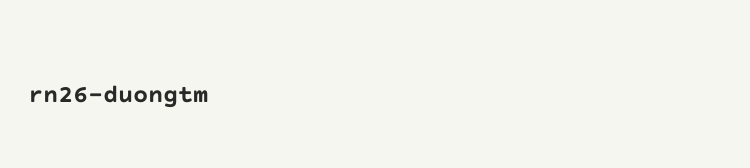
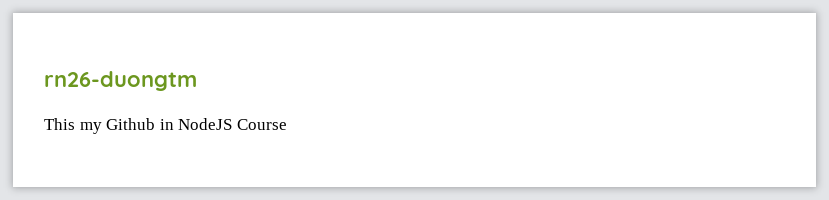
+ This my Github in NodeJS Course

